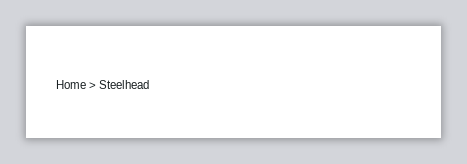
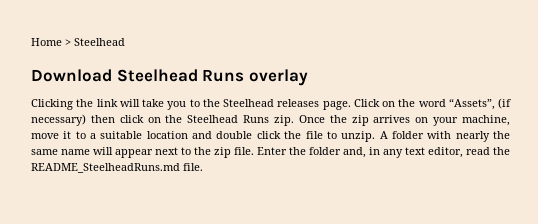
+ Download Steelhead Runs overlay
+ Clicking the link will take you to the Steelhead releases page. Click on the word “Assets”, (if necessary) then click on the Steelhead Runs zip. Once the zip arrives on your machine, move it to a suitable location and double click the file to unzip. A folder with nearly the same name will appear next to the zip file. Enter the folder and, in any text editor, read the README_SteelheadRuns.md file.

